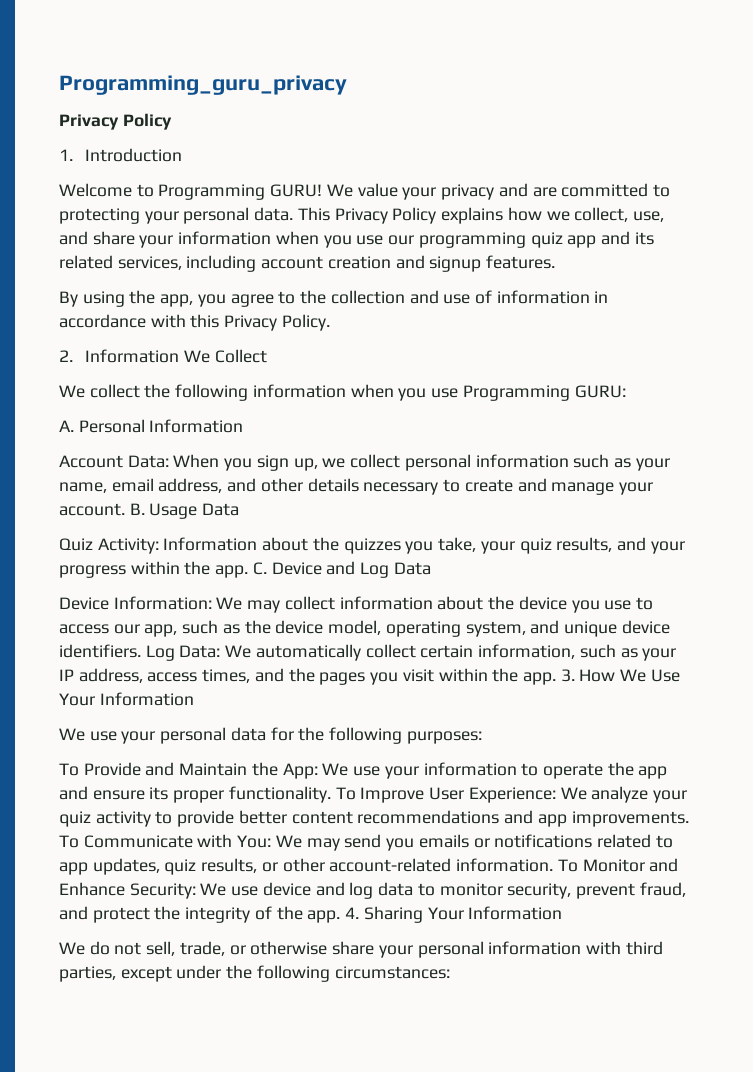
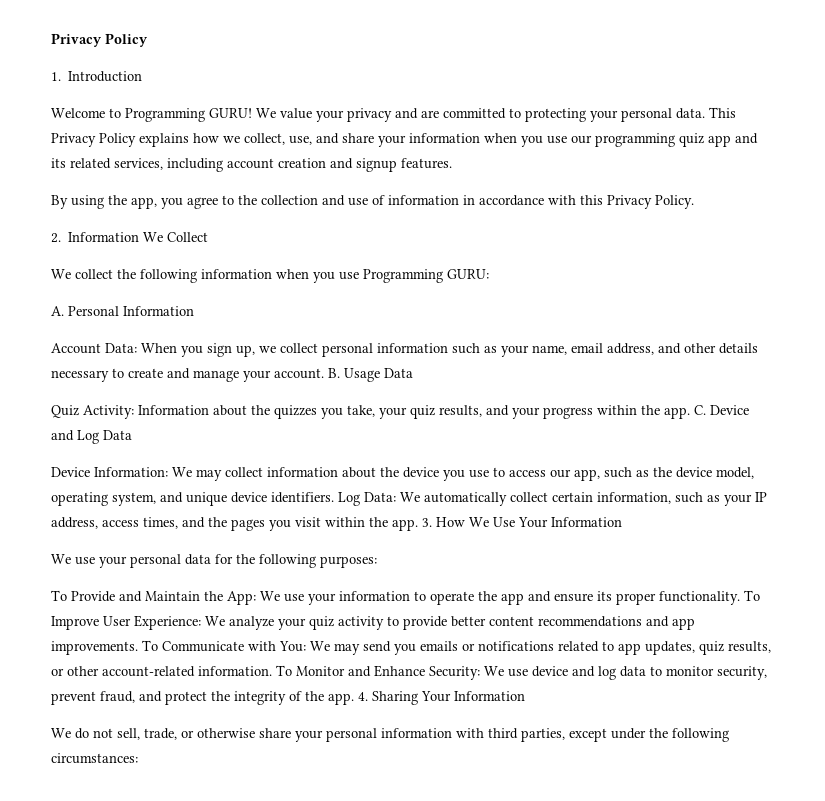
- Programming_guru_privacy

